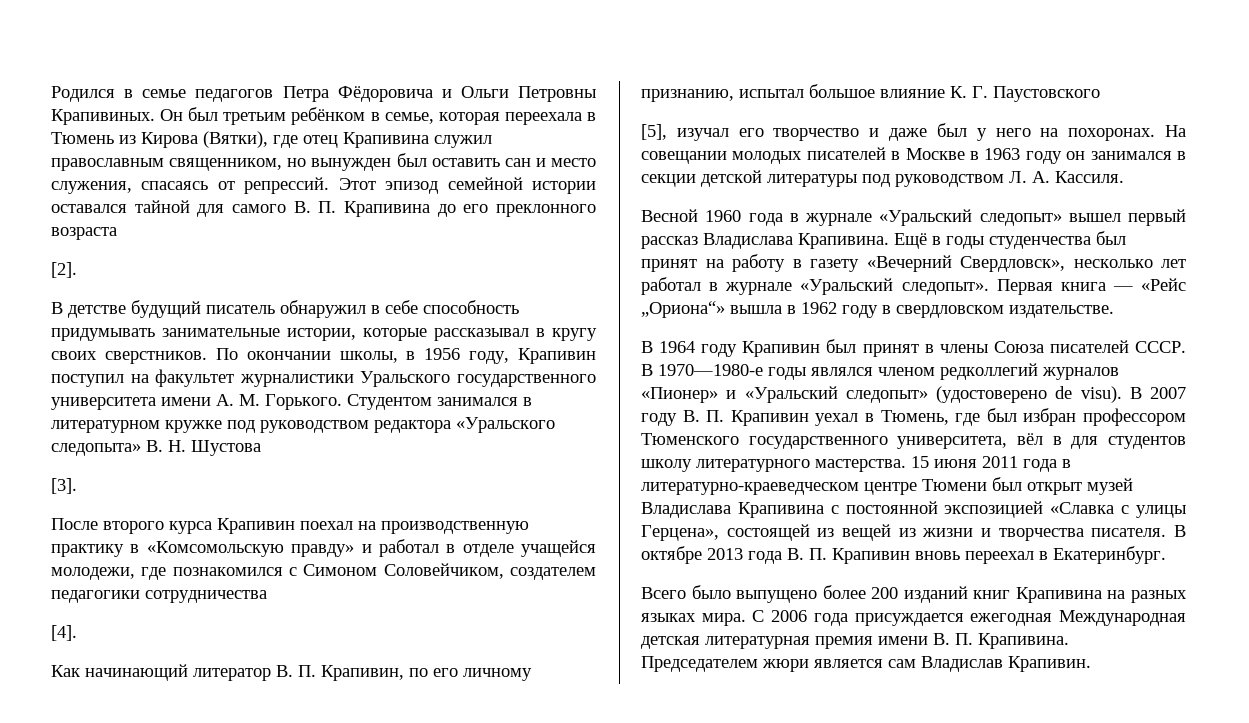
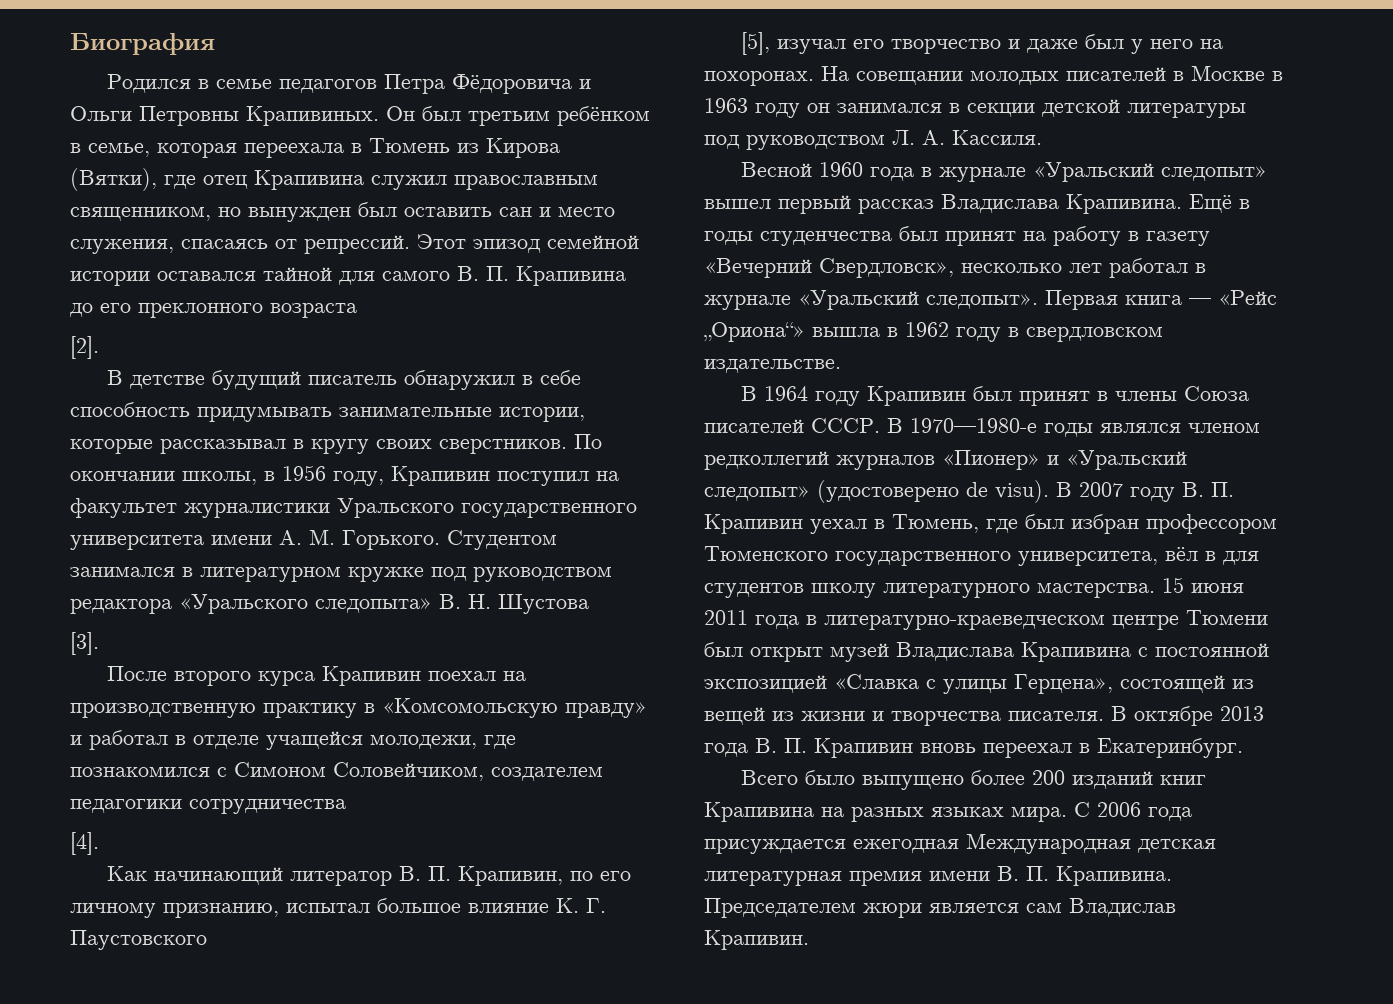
+ Биография

